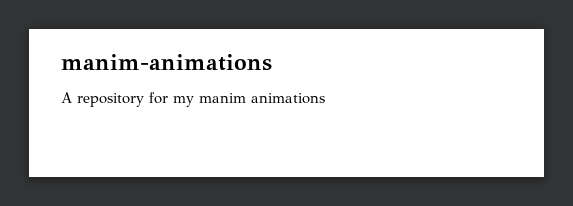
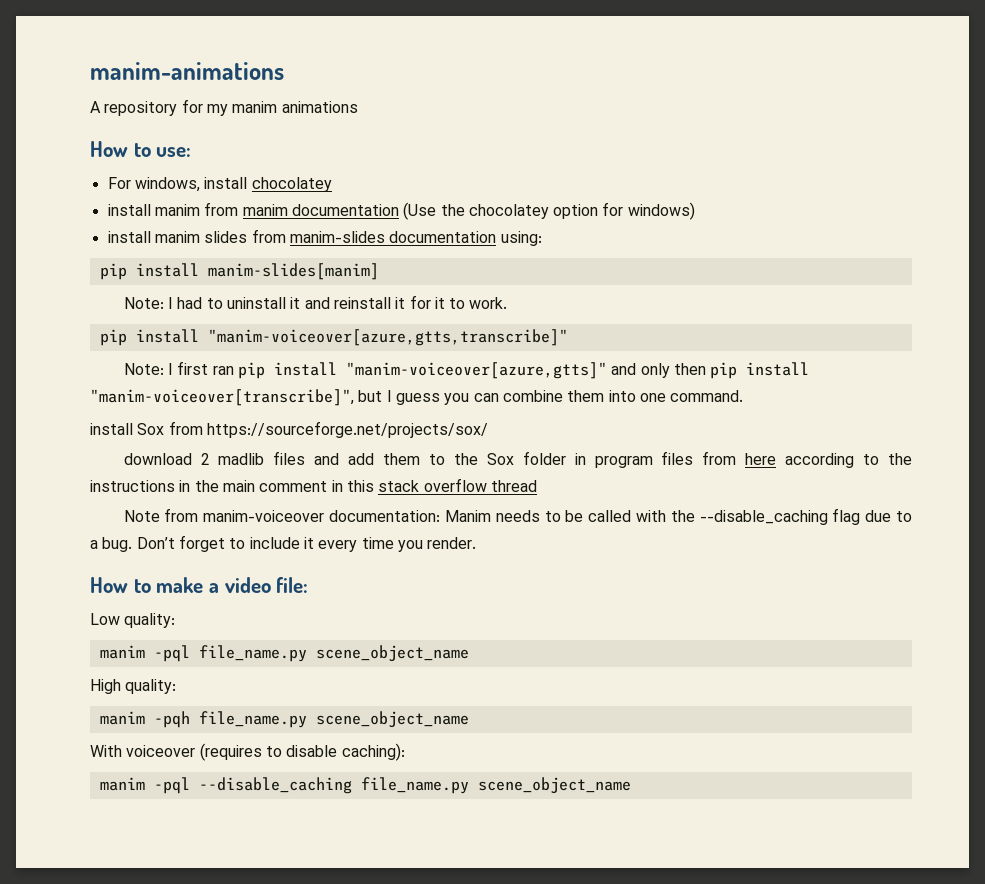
+ How to use:
+ For windows, install chocolatey
+ install manim from manim documentation (Use the chocolatey option for windows)
+ install manim slides from manim-slides documentation using:
+ pip install manim-slides[manim]
+ Note: I had to uninstall it and reinstall it for it to work.
+ pip install "manim-voiceover[azure,gtts,transcribe]"
+ Note: I first ran pip install "manim-voiceover[azure,gtts]" and only then pip install "manim-voiceover[transcribe]", but I guess you can combine them into one command.
+ install Sox from https://sourceforge.net/projects/sox/
+ download 2 madlib files and add them to the Sox folder in program files from here according to the instructions in the main comment in this stack overflow thread
+ Note from manim-voiceover documentation: Manim needs to be called with the --disable_caching flag due to a bug. Don’t forget to include it every time you render.
+ How to make a video file:
+ Low quality:
+ manim -pql file_name.py scene_object_name
+ High quality:
+ manim -pqh file_name.py scene_object_name
+ With voiceover (requires to disable caching):
+ manim -pql --disable_caching file_name.py scene_object_name

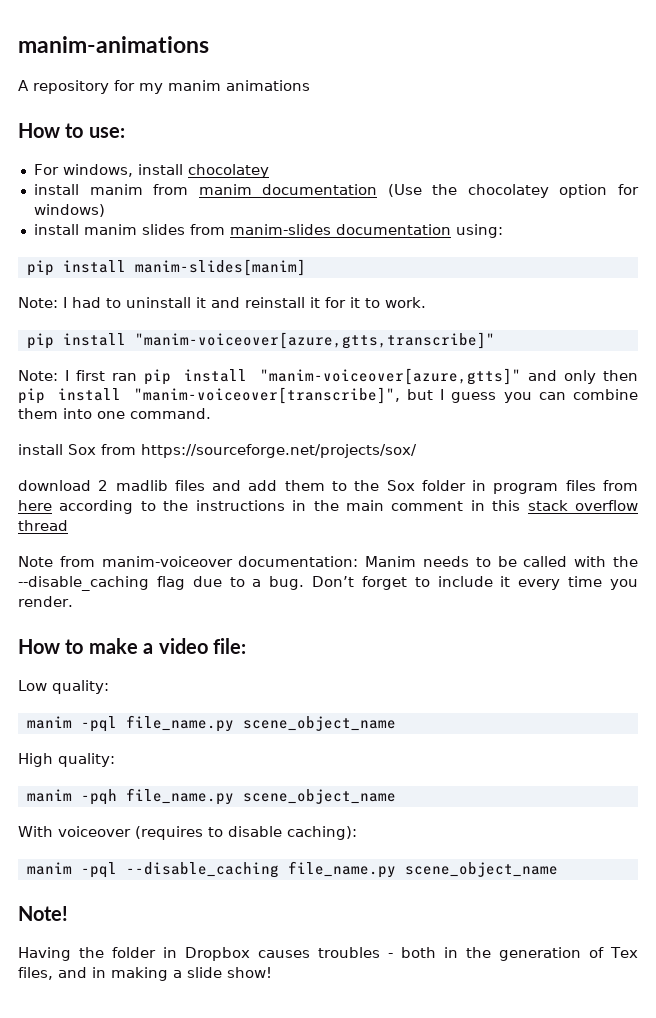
+ Note!
+ Having the folder in Dropbox causes troubles - both in the generation of Tex files, and in making a slide show!

